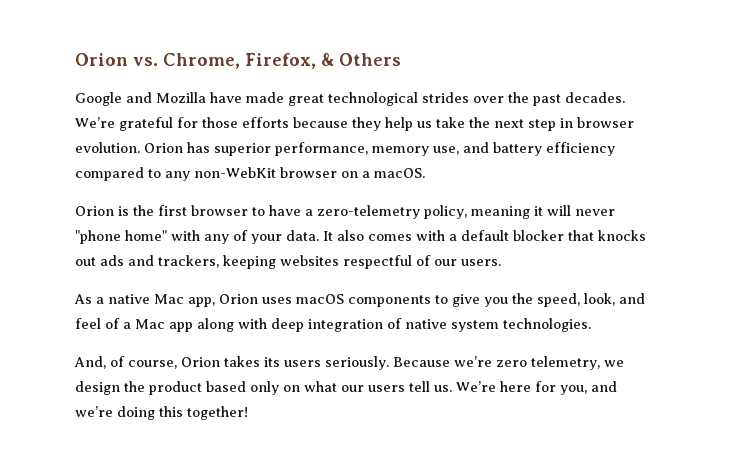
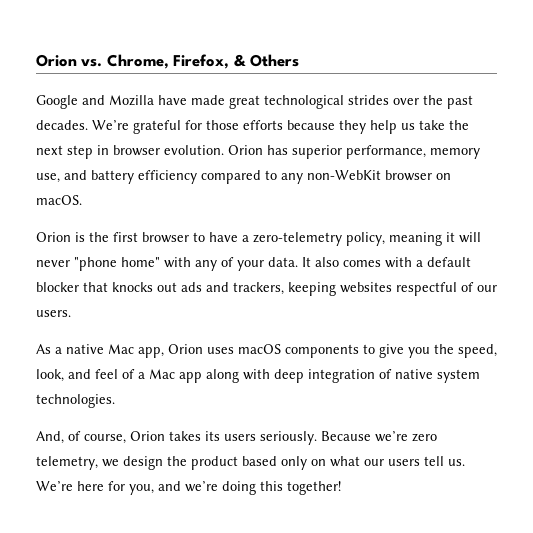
- Orion has superior performance, memory use, and battery efficiency compared to any non-WebKit browser on a macOS.
+ Orion has superior performance, memory use, and battery efficiency compared to any non-WebKit browser on macOS.

